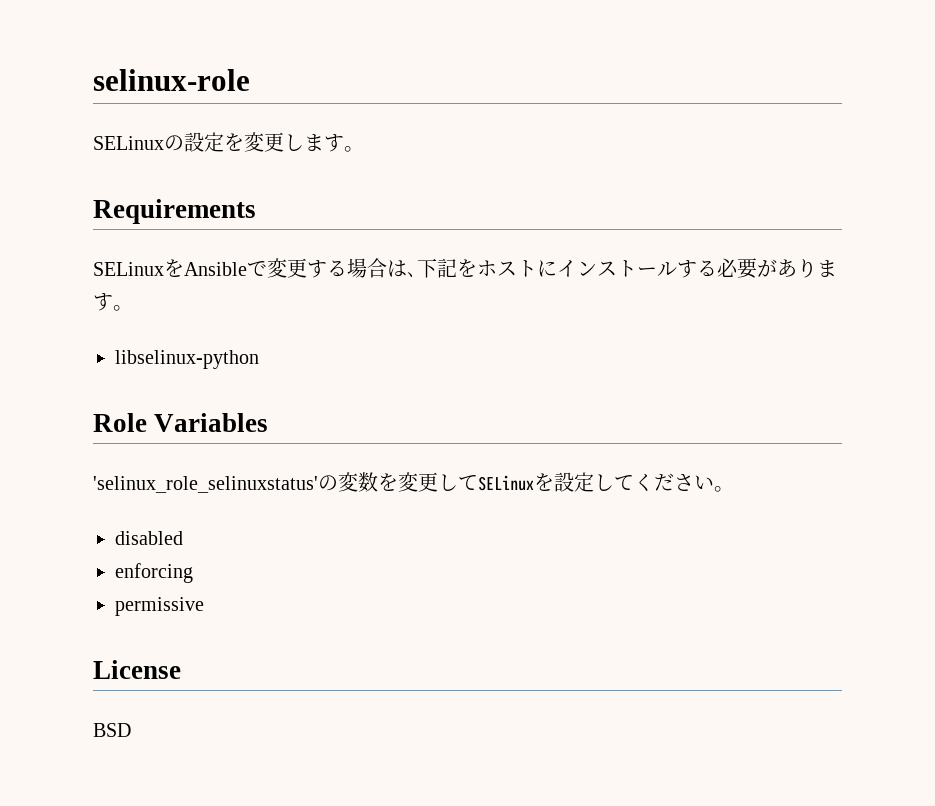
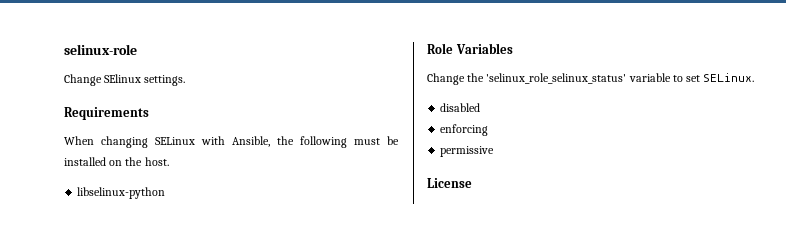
- SELinuxの設定を変更します｡
+ Change SElinux settings.
  Requirements
- SELinuxをAnsibleで変更する場合は､下記をホストにインストールする必要があります｡
+ When changing SELinux with Ansible, the following must be installed on the host.
  libselinux-python
  Role Variables
- 'selinux_role_selinuxstatus'の変数を変更してSELinuxを設定してください｡
+ Change the 'selinux_role_selinux_status' variable to set SELinux.
- BSD

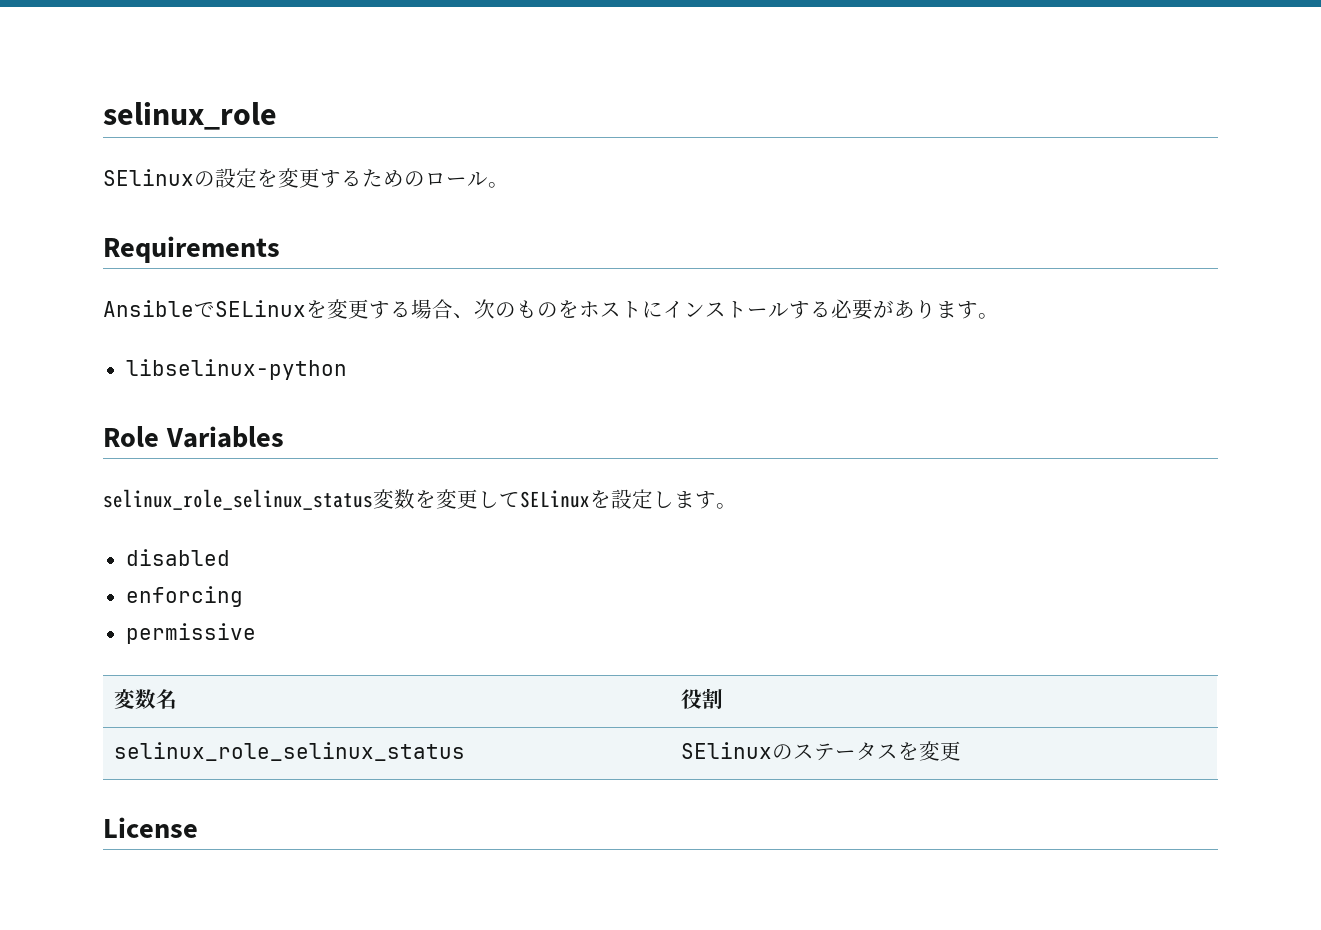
- selinux-role
- Change SElinux settings.
+ selinux_role
+ SElinuxの設定を変更するためのロール。
  Requirements
- When changing SELinux with Ansible, the following must be installed on the host.
+ AnsibleでSELinuxを変更する場合、次のものをホストにインストールする必要があります。
  libselinux-python
  Role Variables
- Change the 'selinux_role_selinux_status' variable to set SELinux.
+ selinux_role_selinux_status変数を変更してSELinuxを設定します。
  disabled
  enforcing
  permissive
+ 変数名 | 役割
+ selinux_role_selinux_status | SElinuxのステータスを変更

